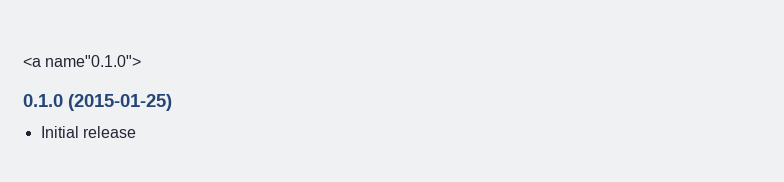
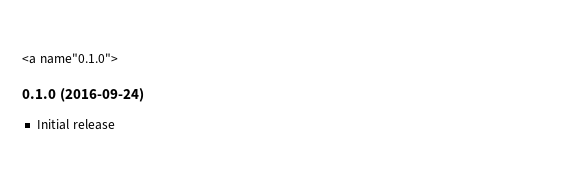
- 0.1.0 (2015-01-25)
+ 0.1.0 (2016-09-24)

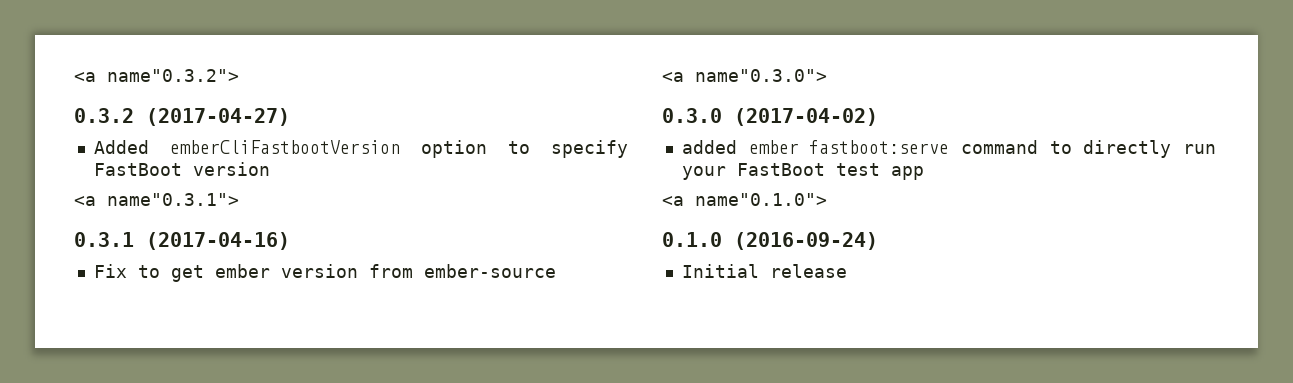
+ <a name"0.3.2">
+ 0.3.2 (2017-04-27)
+ Added emberCliFastbootVersion option to specify FastBoot version
+ <a name"0.3.1">
+ 0.3.1 (2017-04-16)
+ Fix to get ember version from ember-source
+ <a name"0.3.0">
+ 0.3.0 (2017-04-02)
+ added ember fastboot:serve command to directly run your FastBoot test app

